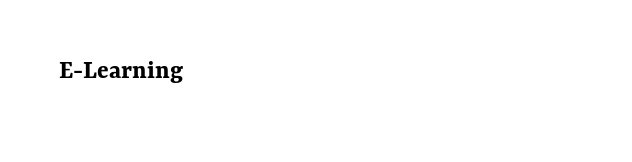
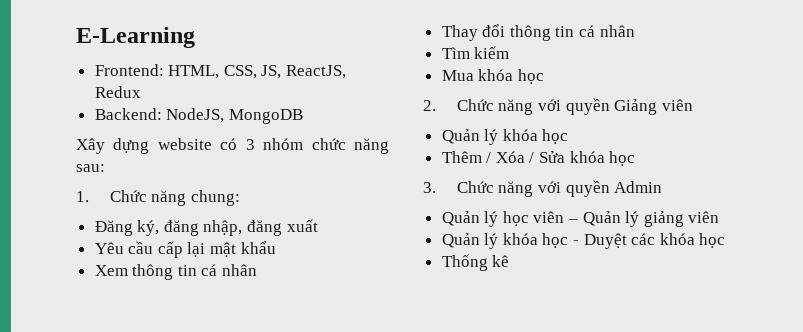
+ Frontend: HTML, CSS, JS, ReactJS, Redux
+ Backend: NodeJS, MongoDB
+ Xây dựng website có 3 nhóm chức năng sau:
+ 1. Chức năng chung:
+ Đăng ký, đăng nhập, đăng xuất
+ Yêu cầu cấp lại mật khẩu
+ Xem thông tin cá nhân
+ Thay đổi thông tin cá nhân
+ Tìm kiếm
+ Mua khóa học
+ 2. Chức năng với quyền Giảng viên
+ Quản lý khóa học
+ Thêm / Xóa / Sửa khóa học
+ 3. Chức năng với quyền Admin
+ Quản lý học viên – Quản lý giảng viên
+ Quản lý khóa học - Duyệt các khóa học
+ Thống kê

